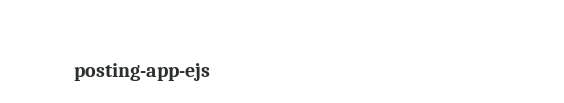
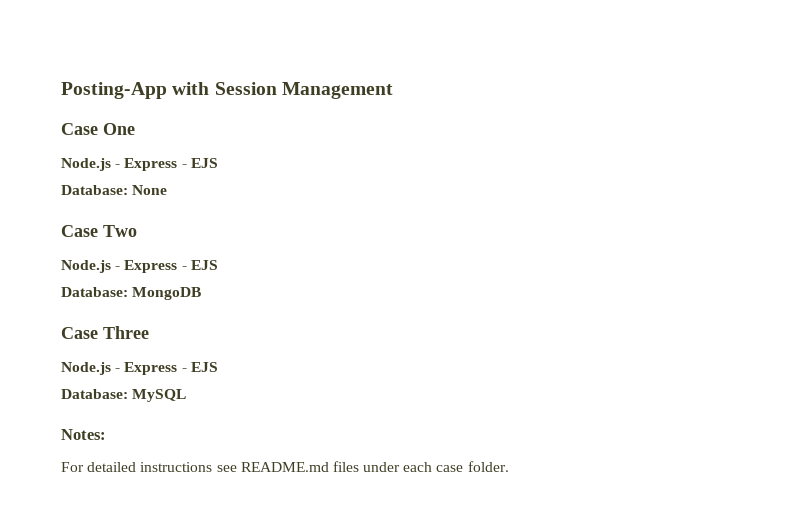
- posting-app-ejs
+ Posting-App with Session Management
+ Case One
+ Node.js - Express - EJS
+ Database: None
+ Case Two
+ Node.js - Express - EJS
+ Database: MongoDB
+ Case Three
+ Node.js - Express - EJS
+ Database: MySQL
+ Notes:
+ For detailed instructions see README.md files under each case folder.

